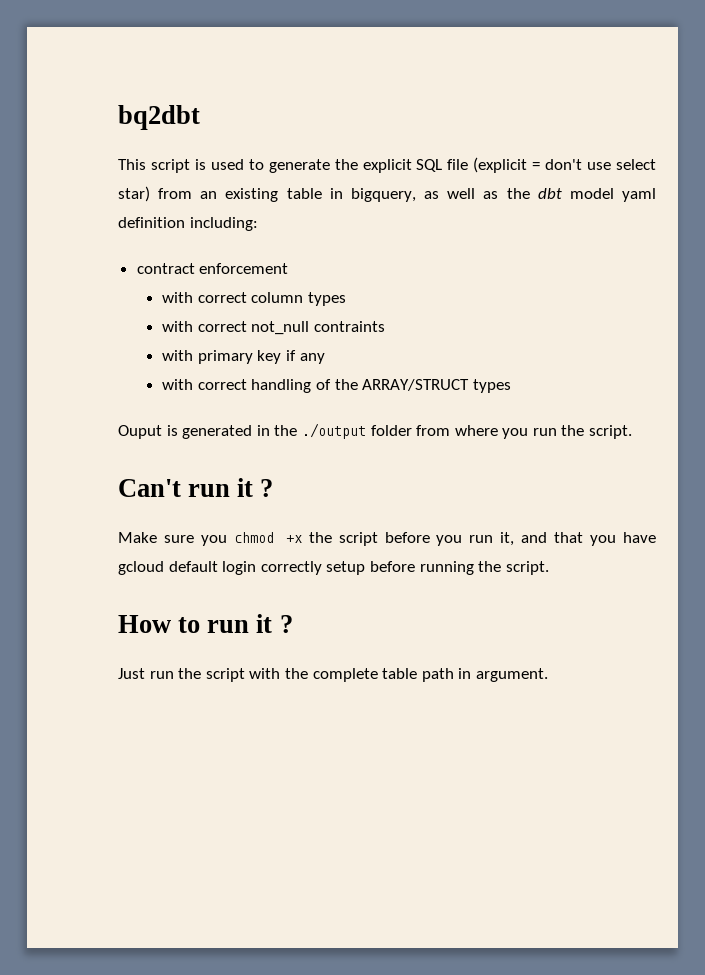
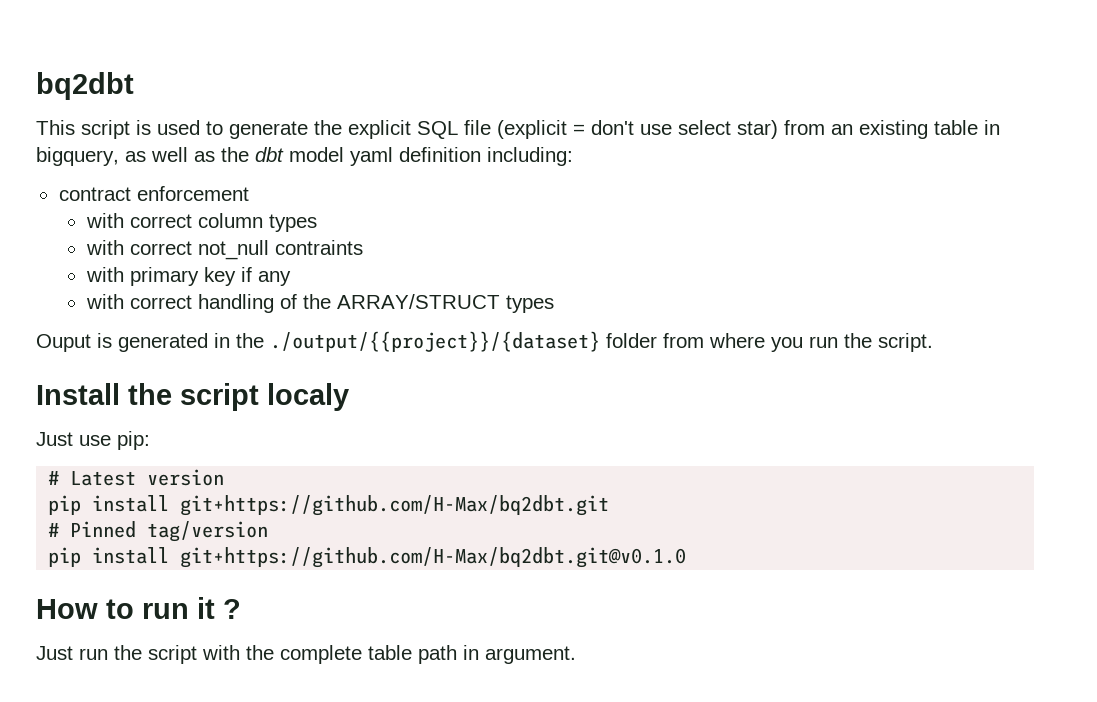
- Ouput is generated in the ./output folder from where you run the script.
+ Ouput is generated in the ./output/{{project}}/{dataset} folder from where you run the script.
- Can't run it ?
- Make sure you chmod +x the script before you run it, and that you have gcloud default login correctly setup before running the script.
+ Install the script localy
+ Just use pip:
+ # Latest version
+ pip install git+https://github.com/H-Max/bq2dbt.git
+ # Pinned tag/version
+ pip install git+https://github.com/H-Max/bq2dbt.git@v0.1.0

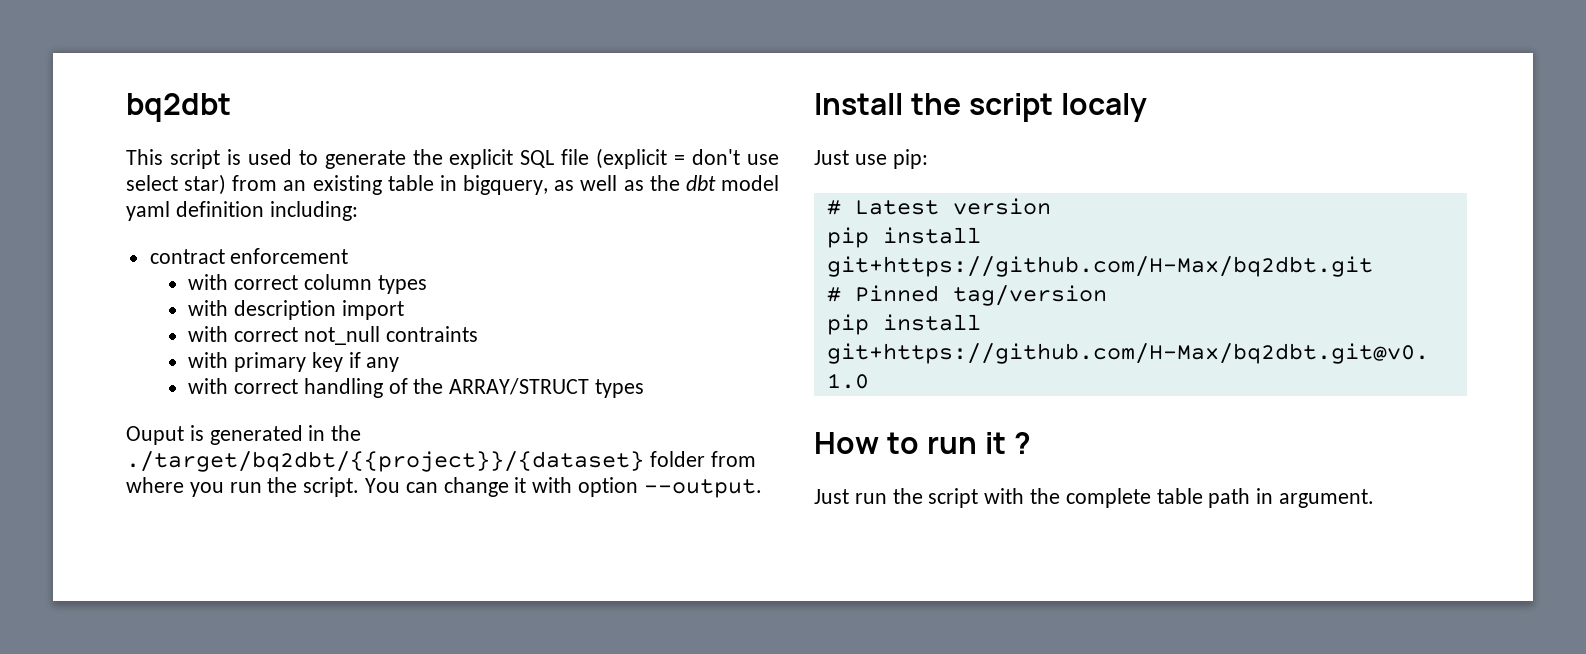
+ with description import
- Ouput is generated in the ./output/{{project}}/{dataset} folder from where you run the script.
+ Ouput is generated in the ./target/bq2dbt/{{project}}/{dataset} folder from where you run the script. You can change it with option --output.

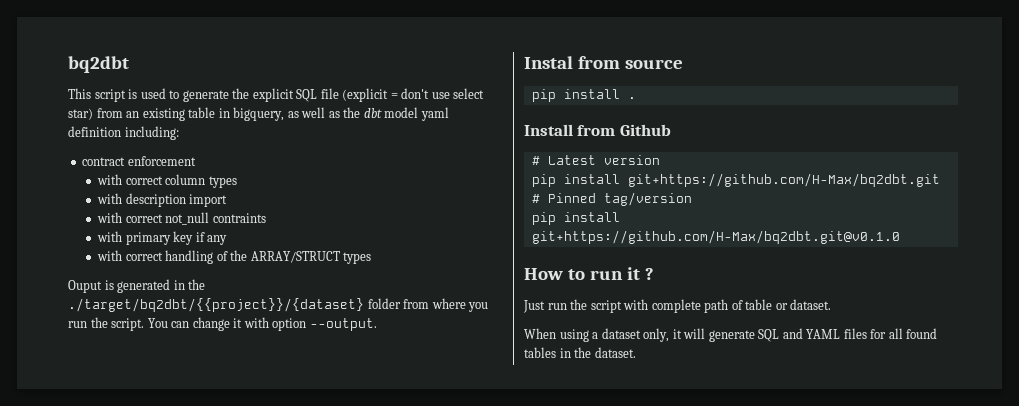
- Install the script localy
- Just use pip:
+ Instal from source
+ pip install .
+ Install from Github
- Just run the script with the complete table path in argument.
+ Just run the script with complete path of table or dataset.
+ When using a dataset only, it will generate SQL and YAML files for all found tables in the dataset.

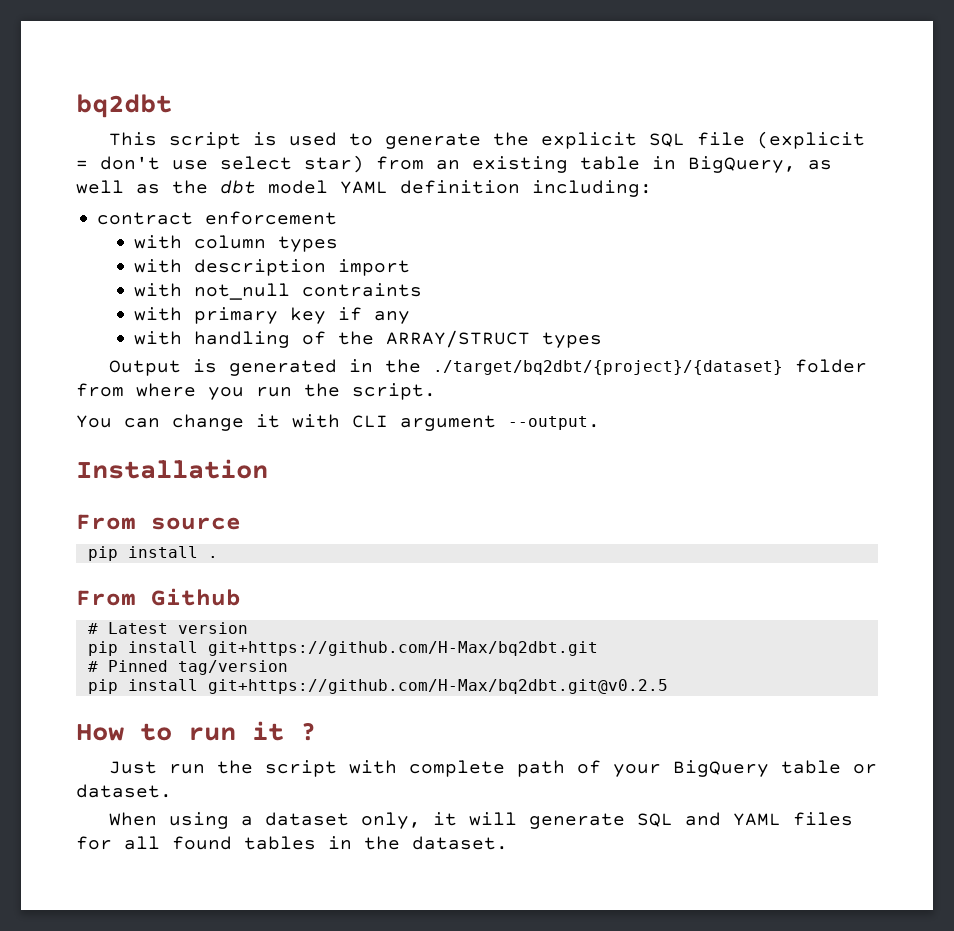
- This script is used to generate the explicit SQL file (explicit = don't use select star) from an existing table in bigquery, as well as the dbt model yaml definition including:
+ This script is used to generate the explicit SQL file (explicit = don't use select star) from an existing table in BigQuery, as well as the dbt model YAML definition including:
- with correct column types
+ with column types
- with correct not_null contraints
+ with not_null contraints
- with correct handling of the ARRAY/STRUCT types
+ with handling of the ARRAY/STRUCT types
- Ouput is generated in the ./target/bq2dbt/{{project}}/{dataset} folder from where you run the script. You can change it with option --output.
+ Output is generated in the ./target/bq2dbt/{project}/{dataset} folder from where you run the script.
+ You can change it with CLI argument --output.
- Instal from source
+ Installation
+ From source
- Install from Github
+ From Github
- pip install git+https://github.com/H-Max/bq2dbt.git@v0.1.0
+ pip install git+https://github.com/H-Max/bq2dbt.git@v0.2.5
- Just run the script with complete path of table or dataset.
+ Just run the script with complete path of your BigQuery table or dataset.

